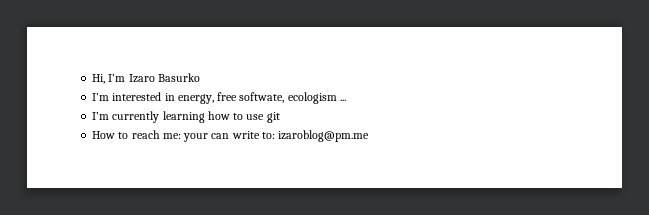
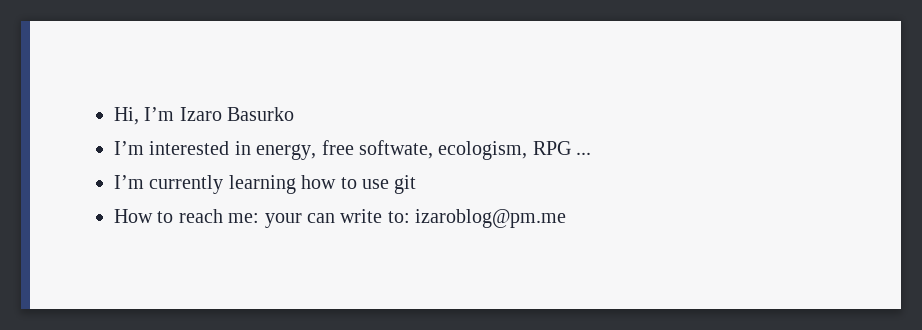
- I’m interested in energy, free softwate, ecologism ...
+ I’m interested in energy, free softwate, ecologism, RPG ...

